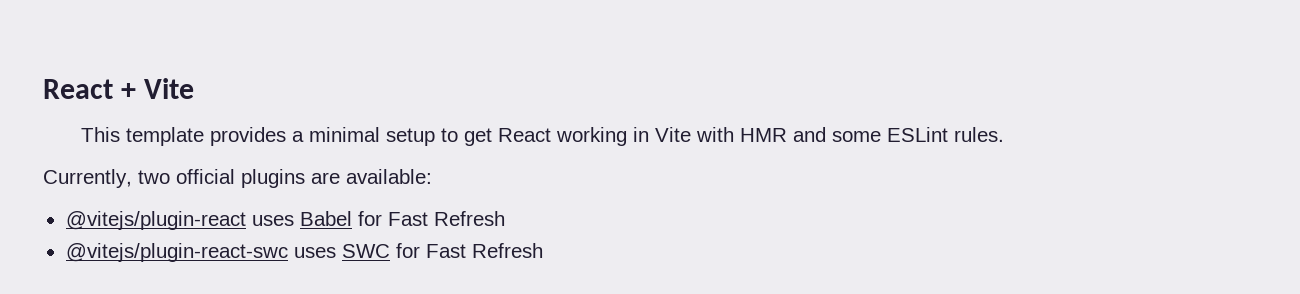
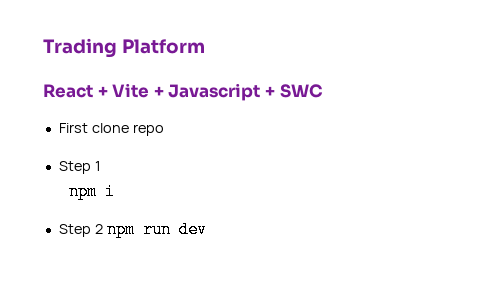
+ Trading Platform
- React + Vite
- This template provides a minimal setup to get React working in Vite with HMR and some ESLint rules.
- Currently, two official plugins are available:
- @vitejs/plugin-react uses Babel for Fast Refresh
- @vitejs/plugin-react-swc uses SWC for Fast Refresh
+ React + Vite + Javascript + SWC
+ First clone repo
+ Step 1
+ npm i
+ Step 2 npm run dev

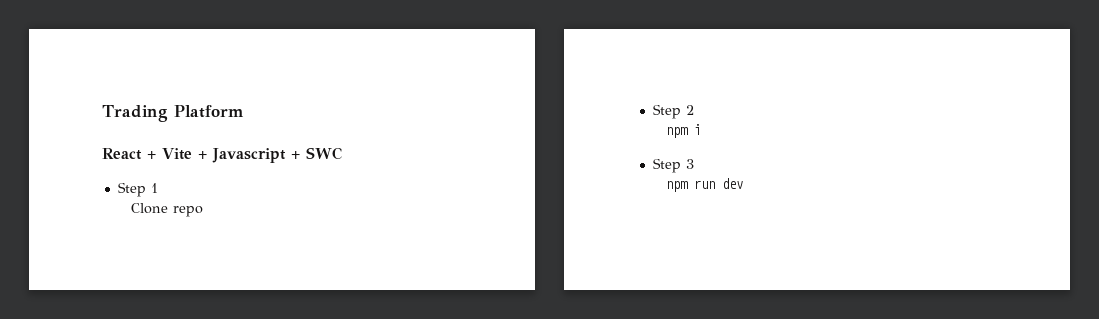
- First clone repo
+ Step 1
+ Clone repo
- Step 1
+ Step 2
- Step 2 npm run dev
+ Step 3
+ npm run dev

